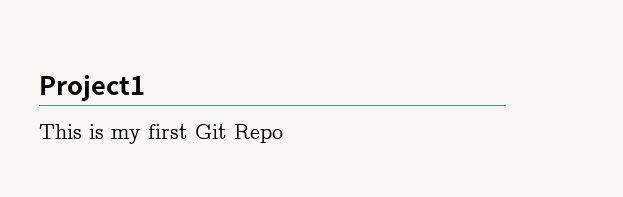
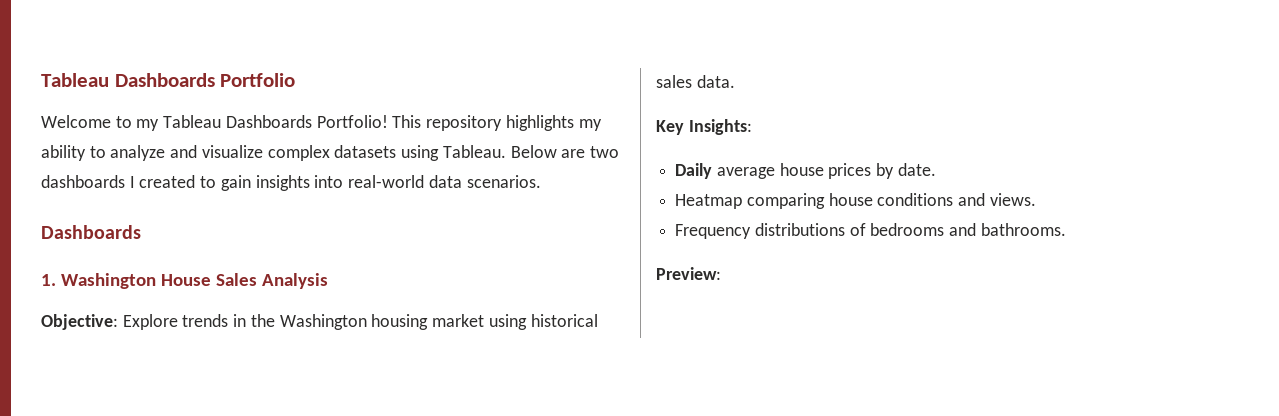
- Project1
- This is my first Git Repo
+ Tableau Dashboards Portfolio
+ Welcome to my Tableau Dashboards Portfolio! This repository highlights my ability to analyze and visualize complex datasets using Tableau. Below are two dashboards I created to gain insights into real-world data scenarios.
+ Dashboards
+ 1. Washington House Sales Analysis
+ Objective: Explore trends in the Washington housing market using historical sales data.
+ Key Insights:
+ Daily average house prices by date.
+ Heatmap comparing house conditions and views.
+ Frequency distributions of bedrooms and bathrooms.
+ Preview:

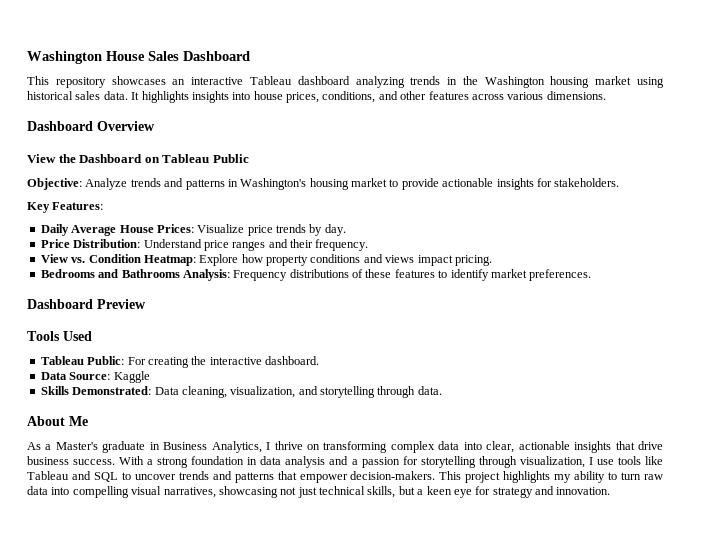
- Tableau Dashboards Portfolio
- Welcome to my Tableau Dashboards Portfolio! This repository highlights my ability to analyze and visualize complex datasets using Tableau. Below are two dashboards I created to gain insights into real-world data scenarios.
- Dashboards
- 1. Washington House Sales Analysis
- Objective: Explore trends in the Washington housing market using historical sales data.
+ Washington House Sales Dashboard
+ This repository showcases an interactive Tableau dashboard analyzing trends in the Washington housing market using historical sales data. It highlights insights into house prices, conditions, and other features across various dimensions.
+ Dashboard Overview
+ View the Dashboard on Tableau Public
+ Objective: Analyze trends and patterns in Washington's housing market to provide actionable insights for stakeholders.
- Key Insights:
+ Key Features:
- Daily average house prices by date.
- Heatmap comparing house conditions and views.
- Frequency distributions of bedrooms and bathrooms.
- Preview:
+ Daily Average House Prices: Visualize price trends by day.
+ Price Distribution: Understand price ranges and their frequency.
+ View vs. Condition Heatmap: Explore how property conditions and views impact pricing.
+ Bedrooms and Bathrooms Analysis: Frequency distributions of these features to identify market preferences.
+ Dashboard Preview
+ Tools Used
+ Tableau Public: For creating the interactive dashboard.
+ Data Source: Kaggle
+ Skills Demonstrated: Data cleaning, visualization, and storytelling through data.
+ About Me
+ As a Master's graduate in Business Analytics, I thrive on transforming complex data into clear, actionable insights that drive business success. With a strong foundation in data analysis and a passion for storytelling through visualization, I use tools like Tableau and SQL to uncover trends and patterns that empower decision-makers. This project highlights my ability to turn raw data into compelling visual narratives, showcasing not just technical skills, but a keen eye for strategy and innovation.

